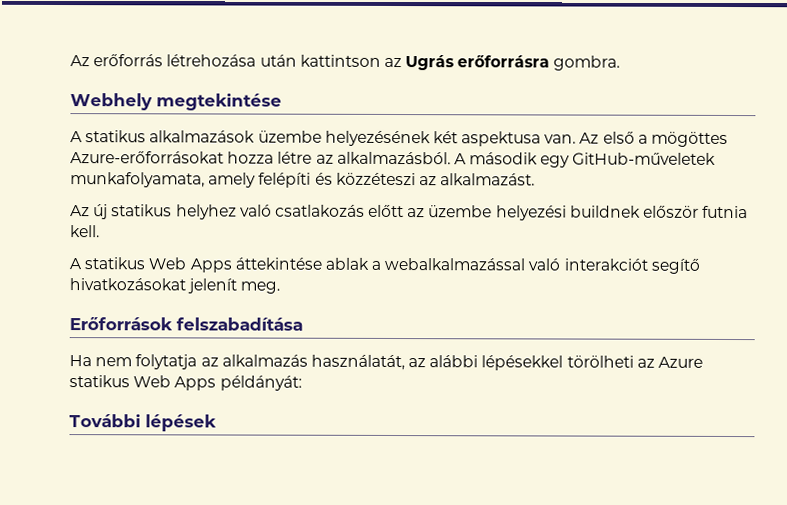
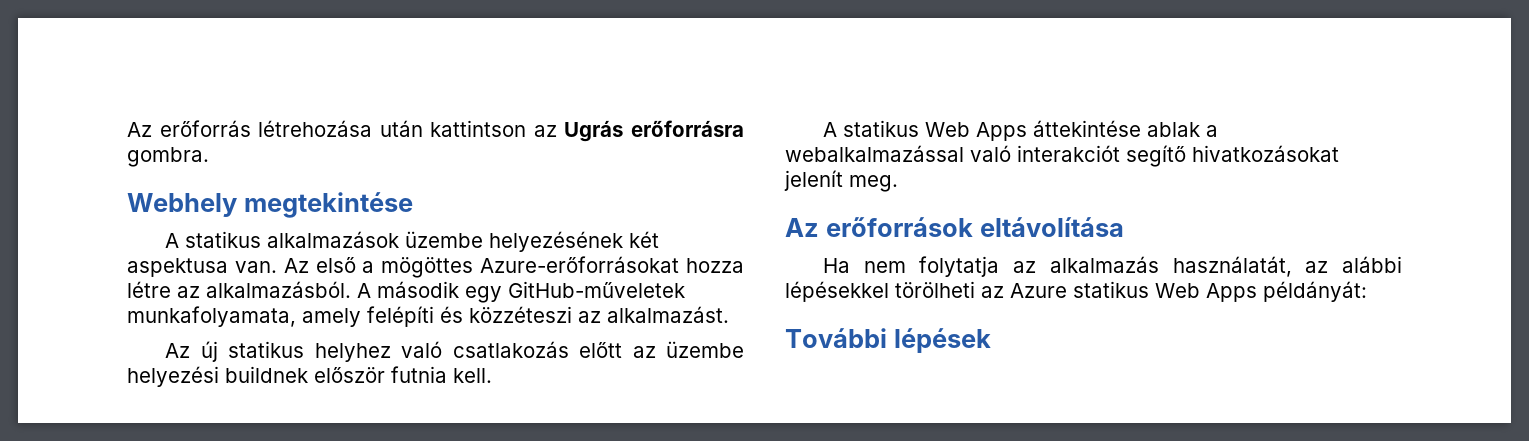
- Erőforrások felszabadítása
+ Az erőforrások eltávolítása

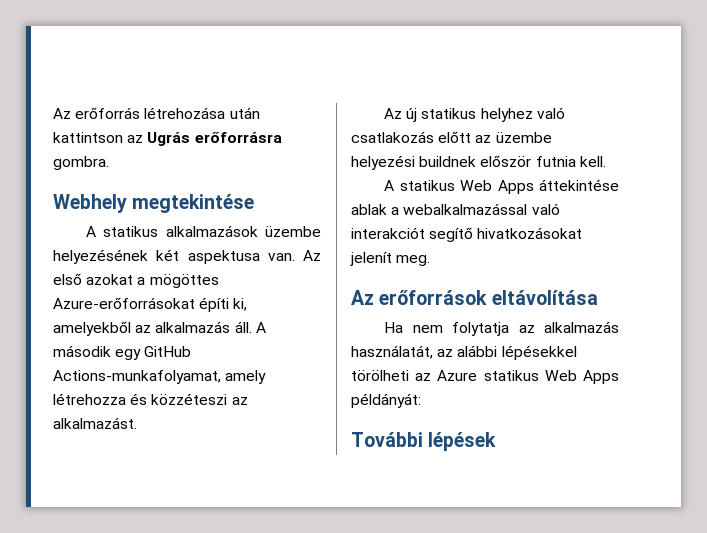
- Az első a mögöttes Azure-erőforrásokat hozza létre az alkalmazásból. A második egy GitHub-műveletek munkafolyamata, amely felépíti és közzéteszi az alkalmazást.
+ Az első azokat a mögöttes Azure-erőforrásokat építi ki, amelyekből az alkalmazás áll. A második egy GitHub Actions-munkafolyamat, amely létrehozza és közzéteszi az alkalmazást.

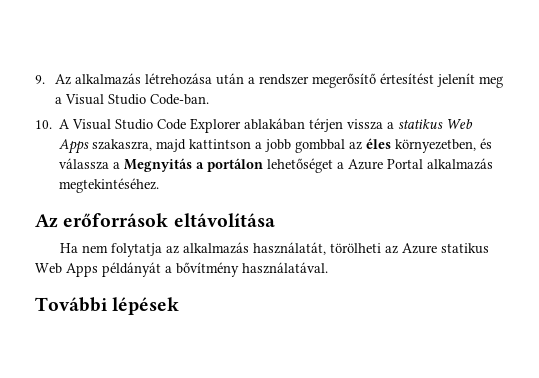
- Az erőforrás létrehozása után kattintson az Ugrás erőforrásra gombra.
- Webhely megtekintése
- A statikus alkalmazások üzembe helyezésének két aspektusa van. Az első azokat a mögöttes Azure-erőforrásokat építi ki, amelyekből az alkalmazás áll. A második egy GitHub Actions-munkafolyamat, amely létrehozza és közzéteszi az alkalmazást.
- Az új statikus helyhez való csatlakozás előtt az üzembe helyezési buildnek először futnia kell.
- A statikus Web Apps áttekintése ablak a webalkalmazással való interakciót segítő hivatkozásokat jelenít meg.
+ 9. Az alkalmazás létrehozása után a rendszer megerősítő értesítést jelenít meg a Visual Studio Code-ban.
+ 10. A Visual Studio Code Explorer ablakában térjen vissza a statikus Web Apps szakaszra, majd kattintson a jobb gombbal az éles környezetben, és válassza a Megnyitás a portálon lehetőséget a Azure Portal alkalmazás megtekintéséhez.
- Ha nem folytatja az alkalmazás használatát, az alábbi lépésekkel törölheti az Azure statikus Web Apps példányát:
+ Ha nem folytatja az alkalmazás használatát, törölheti az Azure statikus Web Apps példányát a bővítmény használatával.

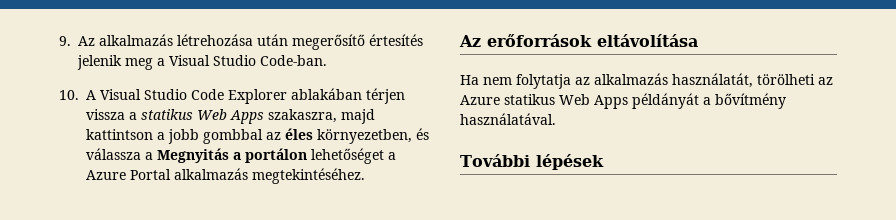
- 9. Az alkalmazás létrehozása után a rendszer megerősítő értesítést jelenít meg a Visual Studio Code-ban.
+ 9. Az alkalmazás létrehozása után megerősítő értesítés jelenik meg a Visual Studio Code-ban.

